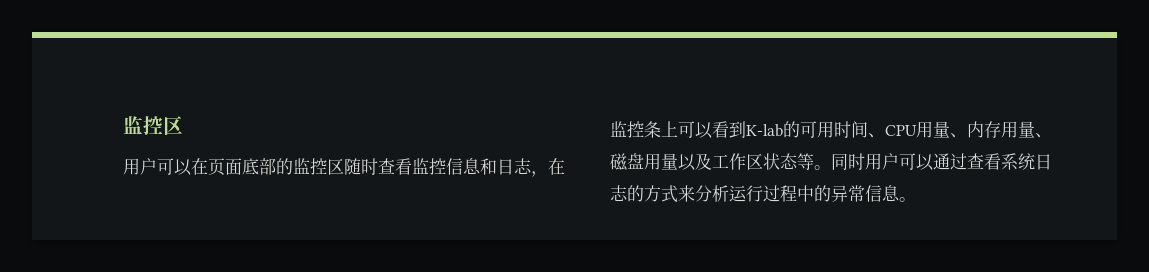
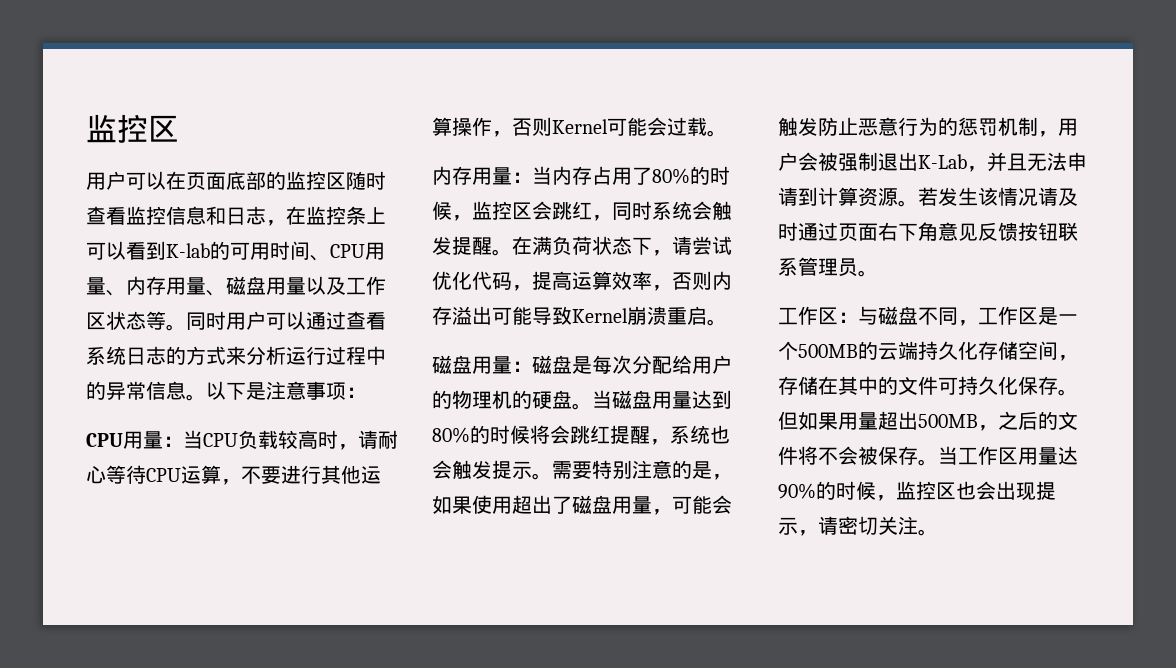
+ 以下是注意事项：
+ CPU用量：当CPU负载较高时，请耐心等待CPU运算，不要进行其他运算操作，否则Kernel可能会过载。
+ 内存用量：当内存占用了80%的时候，监控区会跳红，同时系统会触发提醒。在满负荷状态下，请尝试优化代码，提高运算效率，否则内存溢出可能导致Kernel崩溃重启。
+ 磁盘用量：磁盘是每次分配给用户的物理机的硬盘。当磁盘用量达到80%的时候将会跳红提醒，系统也会触发提示。需要特别注意的是，如果使用超出了磁盘用量，可能会触发防止恶意行为的惩罚机制，用户会被强制退出K-Lab，并且无法申请到计算资源。若发生该情况请及时通过页面右下角意见反馈按钮联系管理员。
+ 工作区：与磁盘不同，工作区是一个500MB的云端持久化存储空间，存储在其中的文件可持久化保存。但如果用量超出500MB，之后的文件将不会被保存。当工作区用量达90%的时候，监控区也会出现提示，请密切关注。

